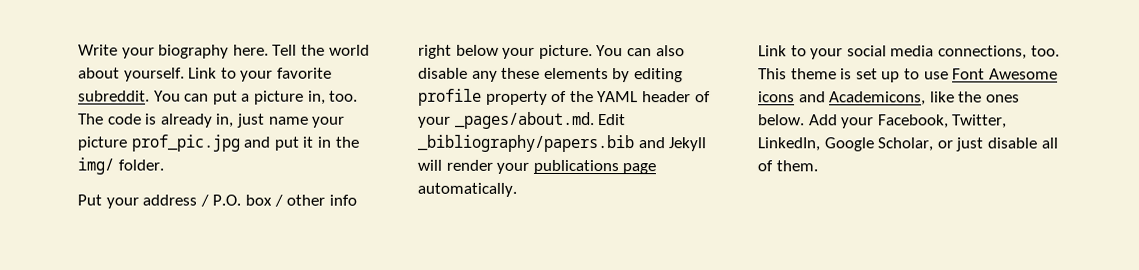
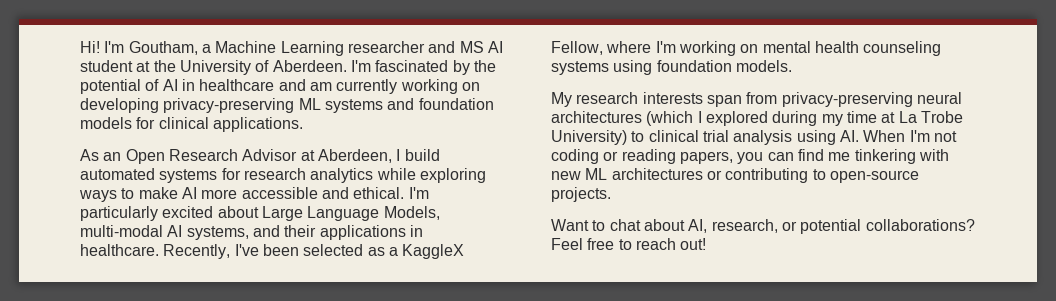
- Write your biography here. Tell the world about yourself. Link to your favorite subreddit. You can put a picture in, too. The code is already in, just name your picture prof_pic.jpg and put it in the img/ folder.
- Put your address / P.O. box / other info right below your picture. You can also disable any these elements by editing profile property of the YAML header of your _pages/about.md. Edit _bibliography/papers.bib and Jekyll will render your publications page automatically.
- Link to your social media connections, too. This theme is set up to use Font Awesome icons and Academicons, like the ones below. Add your Facebook, Twitter, LinkedIn, Google Scholar, or just disable all of them.
+ Hi! I'm Goutham, a Machine Learning researcher and MS AI student at the University of Aberdeen. I'm fascinated by the potential of AI in healthcare and am currently working on developing privacy-preserving ML systems and foundation models for clinical applications.
+ As an Open Research Advisor at Aberdeen, I build automated systems for research analytics while exploring ways to make AI more accessible and ethical. I'm particularly excited about Large Language Models, multi-modal AI systems, and their applications in healthcare. Recently, I've been selected as a KaggleX Fellow, where I'm working on mental health counseling systems using foundation models.
+ My research interests span from privacy-preserving neural architectures (which I explored during my time at La Trobe University) to clinical trial analysis using AI. When I'm not coding or reading papers, you can find me tinkering with new ML architectures or contributing to open-source projects.
+ Want to chat about AI, research, or potential collaborations? Feel free to reach out!

